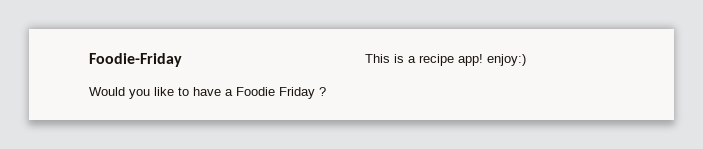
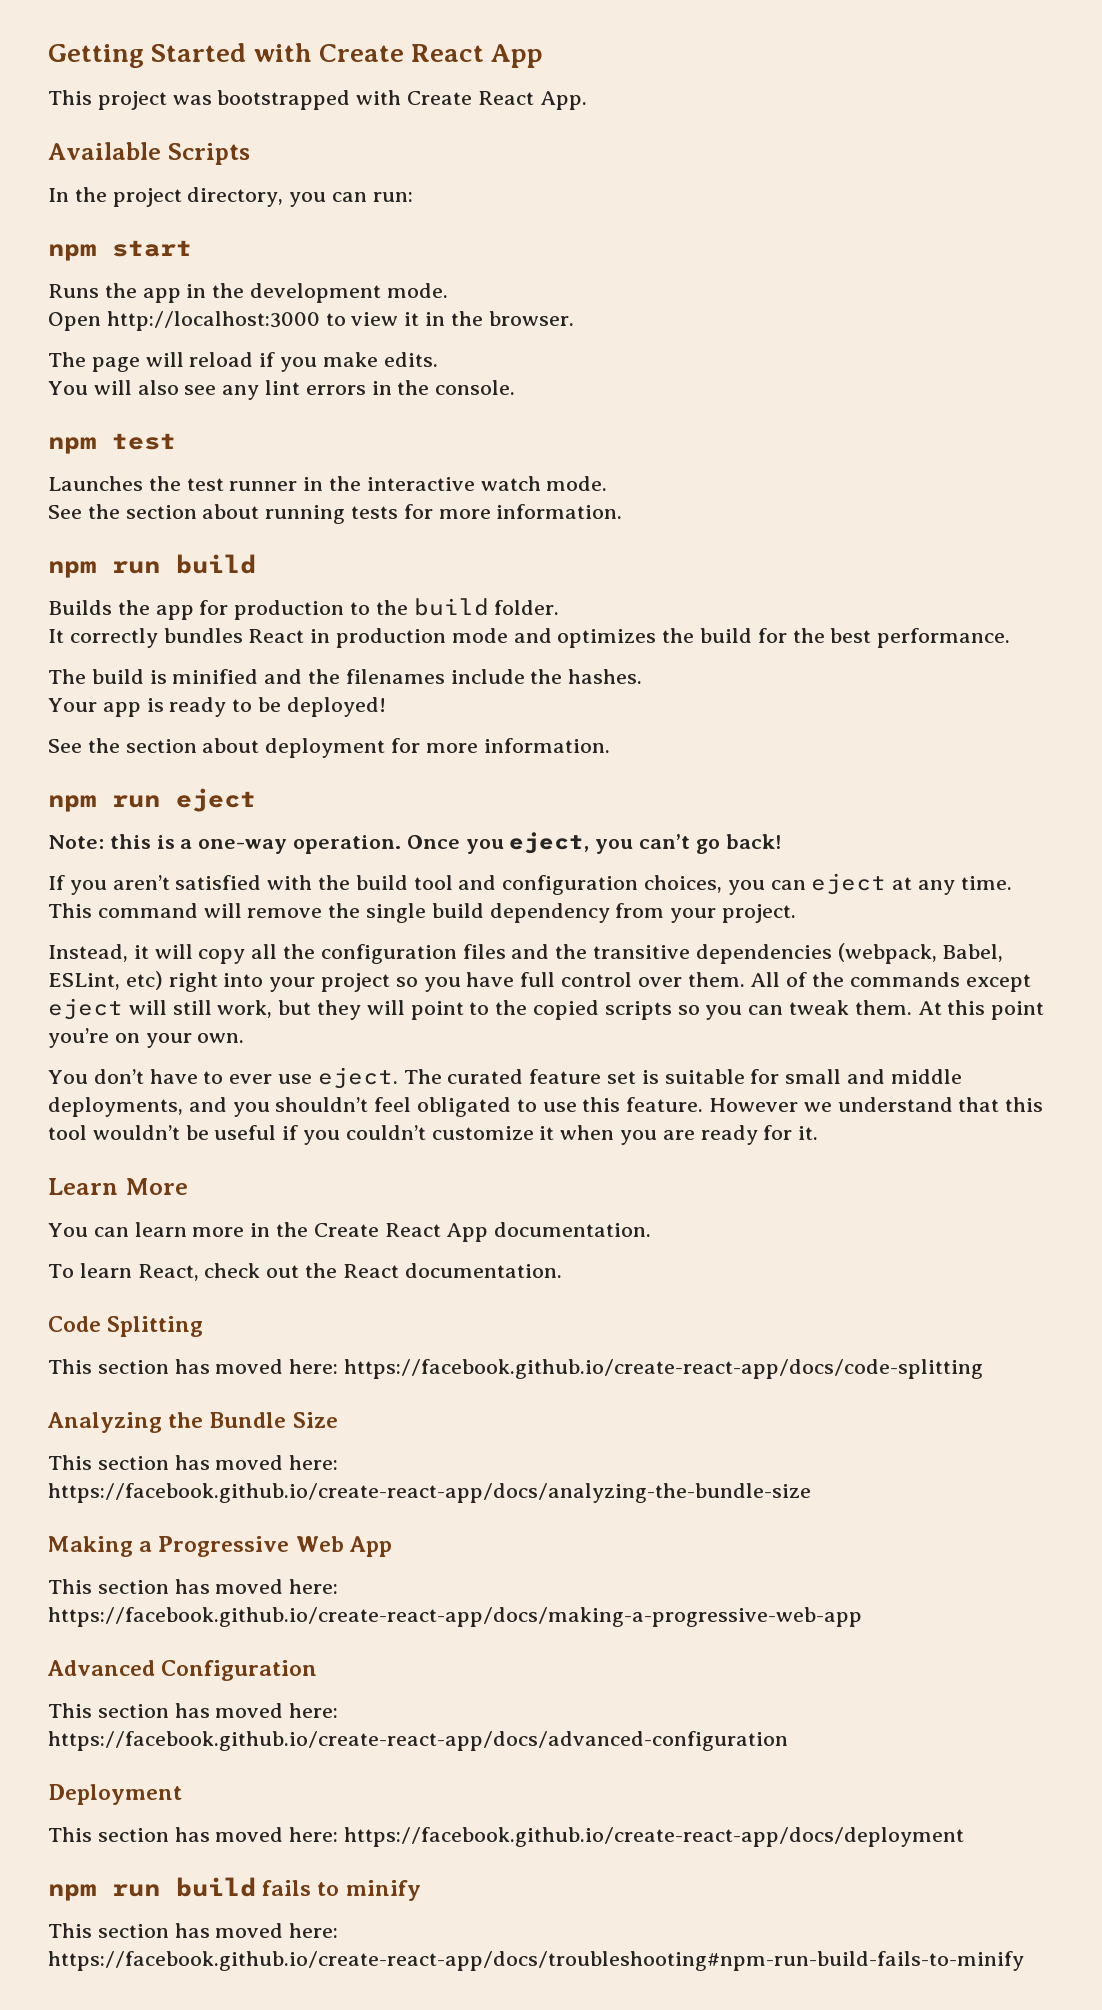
- Foodie-Friday
- Would you like to have a Foodie Friday ? This is a recipe app! enjoy:)
+ Getting Started with Create React App
+ This project was bootstrapped with Create React App.
+ Available Scripts
+ In the project directory, you can run:
+ npm start
+ Runs the app in the development mode.
+ Open http://localhost:3000 to view it in the browser.
+ The page will reload if you make edits.
+ You will also see any lint errors in the console.
+ npm test
+ Launches the test runner in the interactive watch mode.
+ See the section about running tests for more information.
+ npm run build
+ Builds the app for production to the build folder.
+ It correctly bundles React in production mode and optimizes the build for the best performance.
+ The build is minified and the filenames include the hashes.
+ Your app is ready to be deployed!
+ See the section about deployment for more information.
+ npm run eject
+ Note: this is a one-way operation. Once you eject, you can’t go back!
+ If you aren’t satisfied with the build tool and configuration choices, you can eject at any time. This command will remove the single build dependency from your project.
+ Instead, it will copy all the configuration files and the transitive dependencies (webpack, Babel, ESLint, etc) right into your project so you have full control over them. All of the commands except eject will still work, but they will point to the copied scripts so you can tweak them. At this point you’re on your own.
+ You don’t have to ever use eject. The curated feature set is suitable for small and middle deployments, and you shouldn’t feel obligated to use this feature. However we understand that this tool wouldn’t be useful if you couldn’t customize it when you are ready for it.
+ Learn More
+ You can learn more in the Create React App documentation.
+ To learn React, check out the React documentation.
+ Code Splitting
+ This section has moved here: https://facebook.github.io/create-react-app/docs/code-splitting
+ Analyzing the Bundle Size
+ This section has moved here: https://facebook.github.io/create-react-app/docs/analyzing-the-bundle-size
+ Making a Progressive Web App
+ This section has moved here: https://facebook.github.io/create-react-app/docs/making-a-progressive-web-app
+ Advanced Configuration
+ This section has moved here: https://facebook.github.io/create-react-app/docs/advanced-configuration
+ Deployment
+ This section has moved here: https://facebook.github.io/create-react-app/docs/deployment
+ npm run build fails to minify
+ This section has moved here: https://facebook.github.io/create-react-app/docs/troubleshooting#npm-run-build-fails-to-minify

